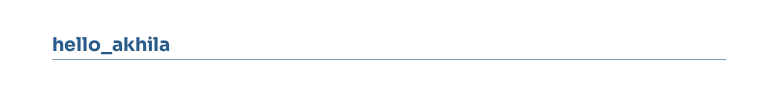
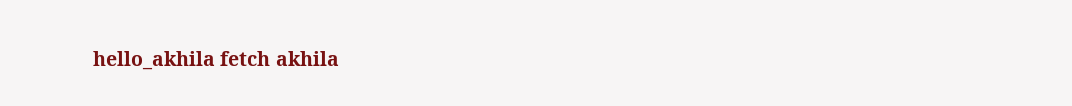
- hello_akhila
+ hello_akhila fetch akhila

